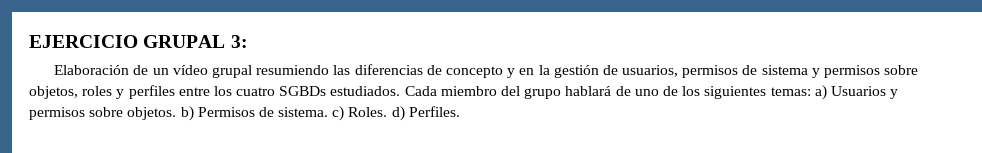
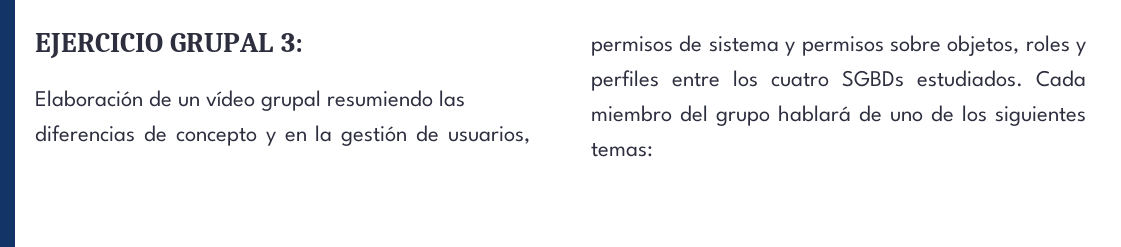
- Cada miembro del grupo hablará de uno de los siguientes temas: a) Usuarios y permisos sobre objetos. b) Permisos de sistema. c) Roles. d) Perfiles.
+ Cada miembro del grupo hablará de uno de los siguientes temas:

